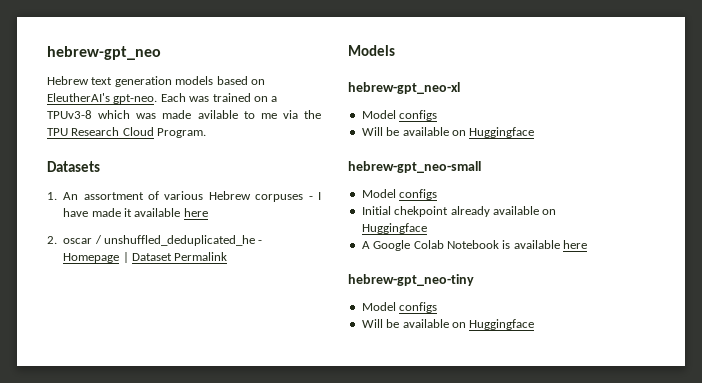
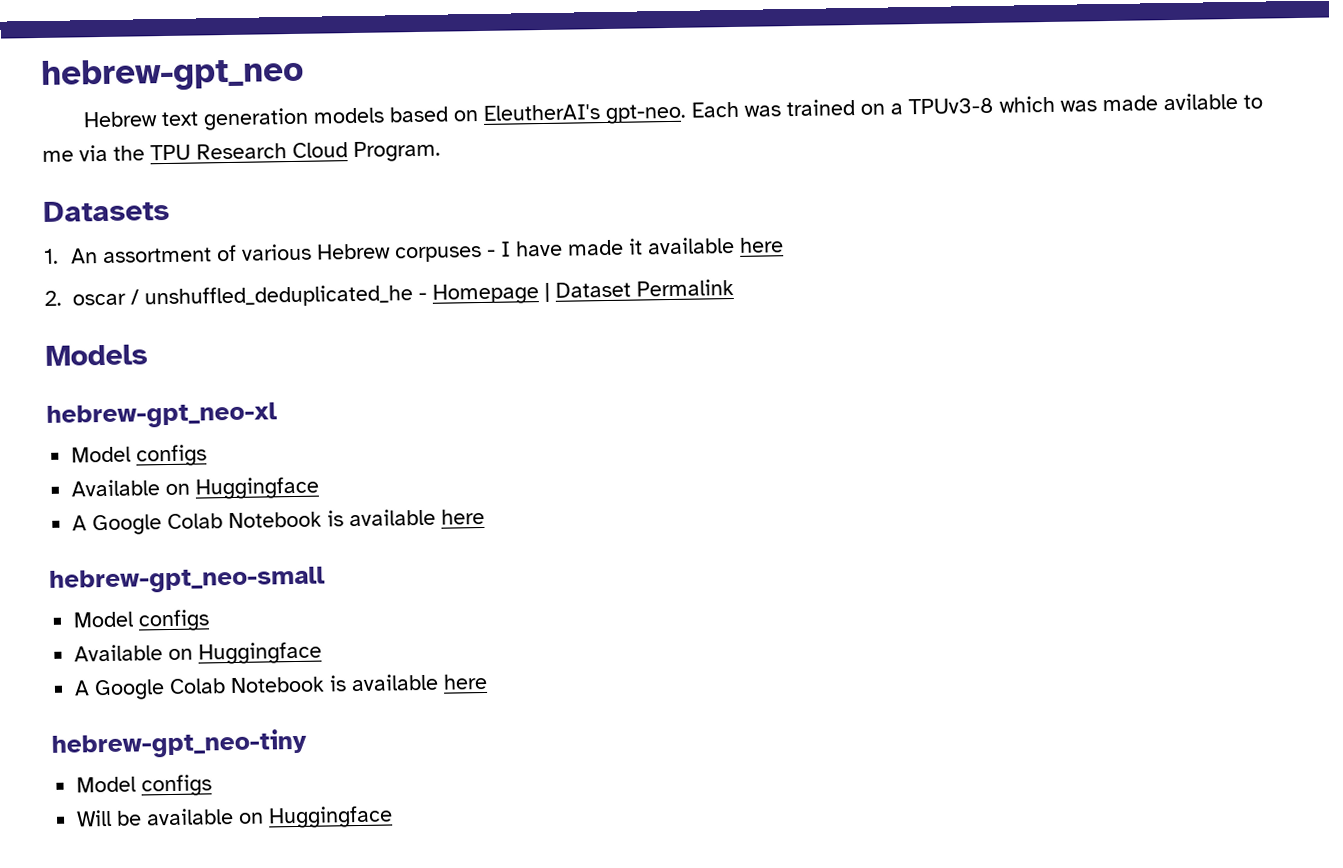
  hebrew-gpt_neo-xl
  Model configs
- Will be available on Huggingface
+ Available on Huggingface
+ A Google Colab Notebook is available here
  hebrew-gpt_neo-small
  Model configs
- Initial chekpoint already available on Huggingface
+ Available on Huggingface

